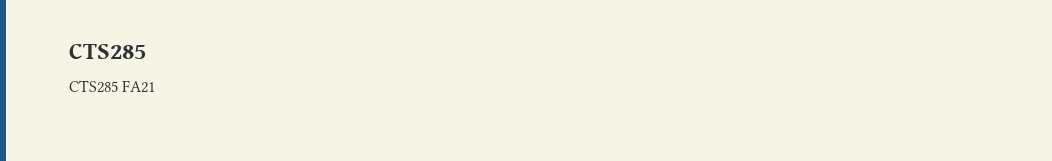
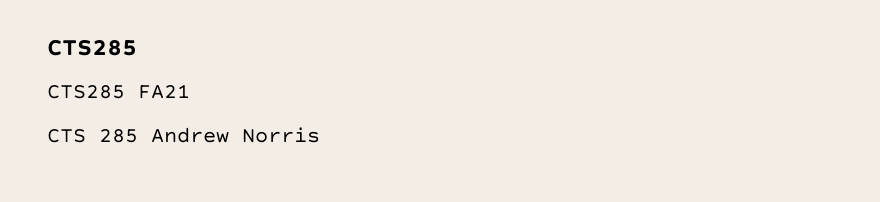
+ CTS 285 Andrew Norris

